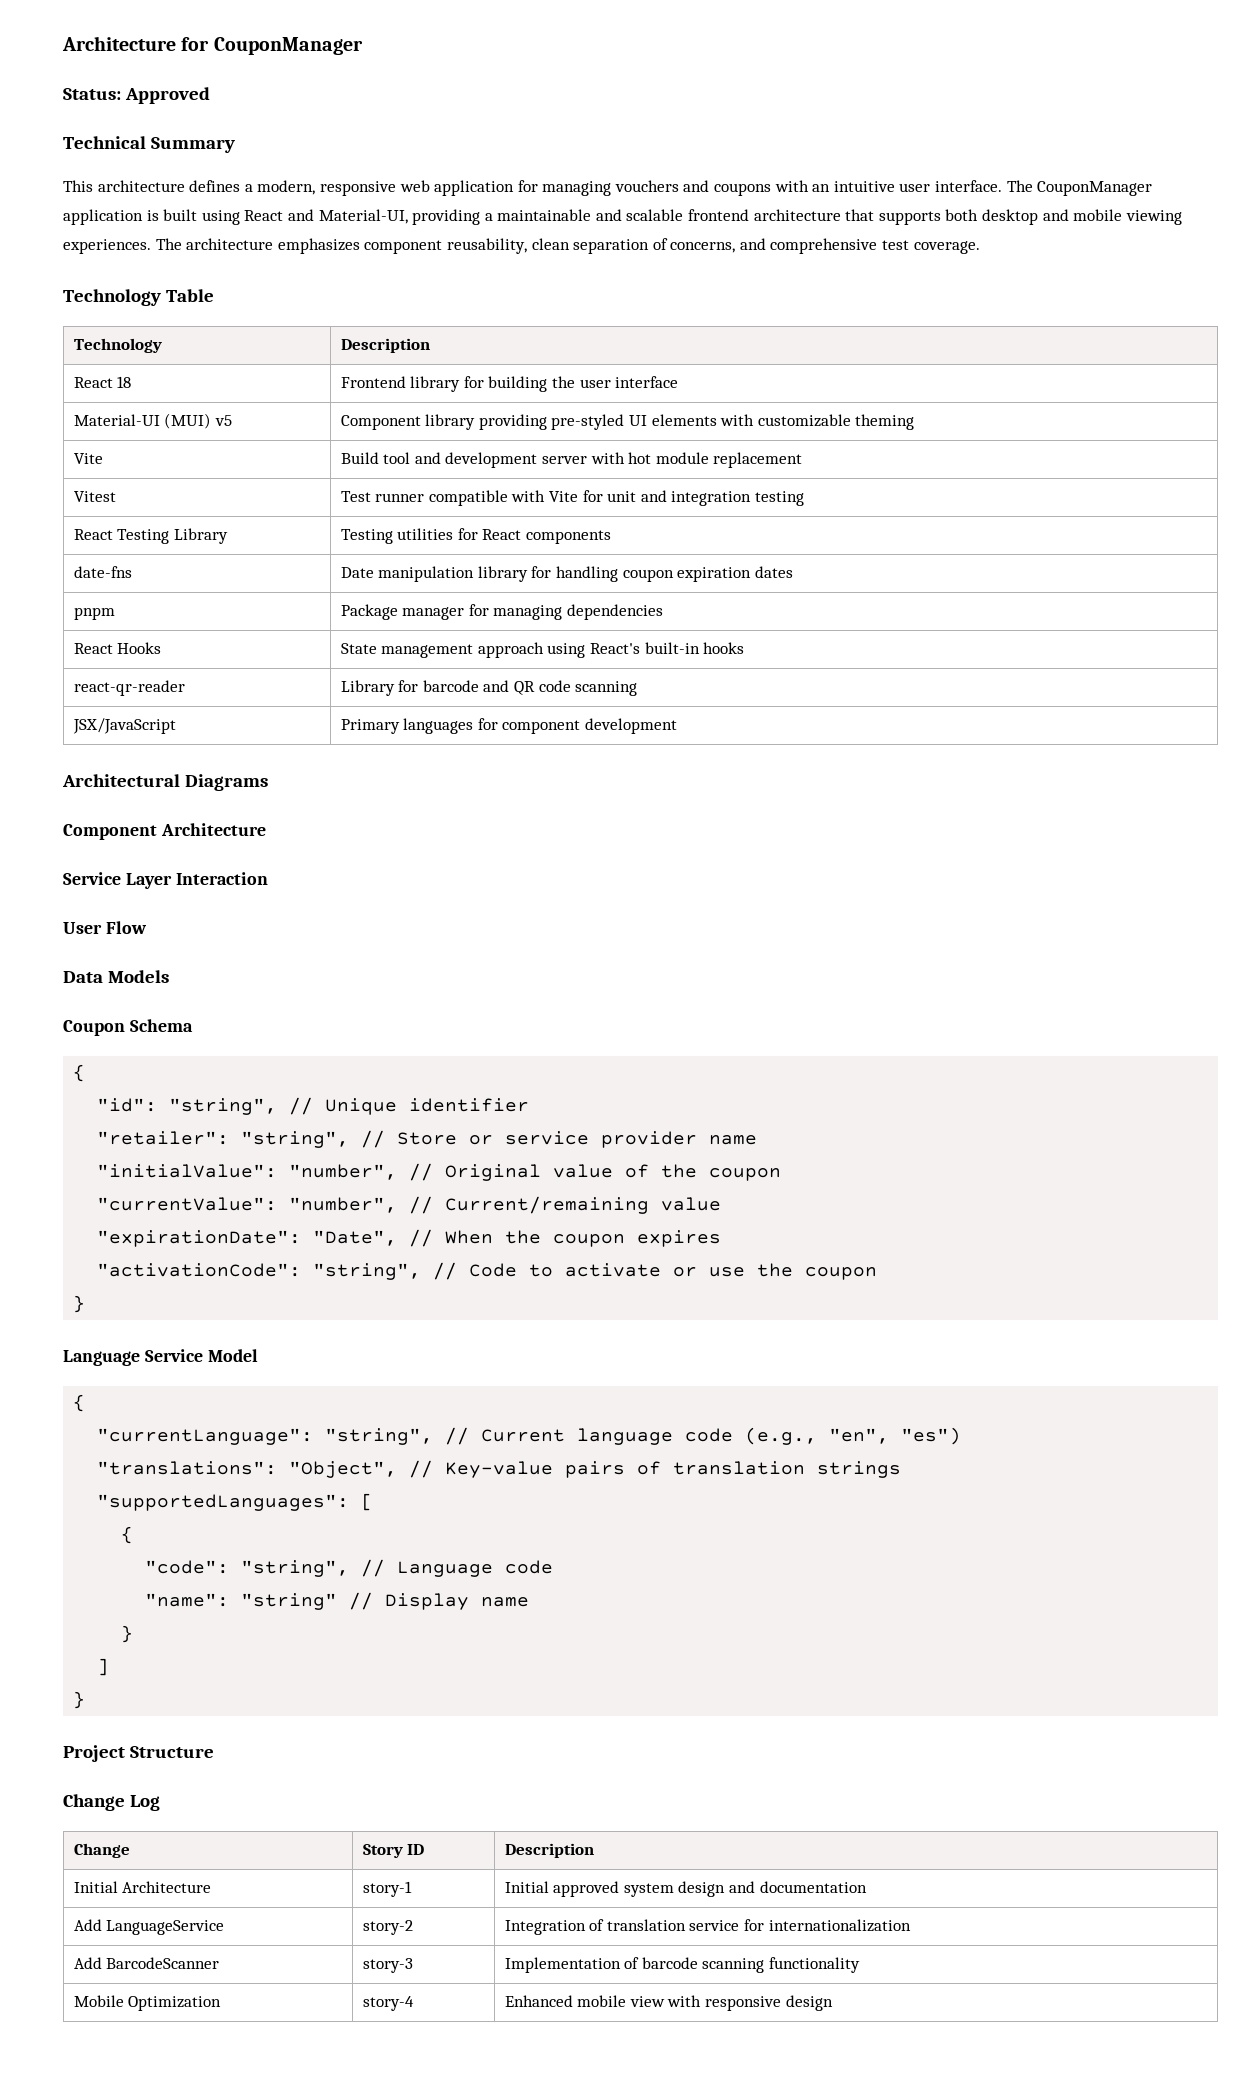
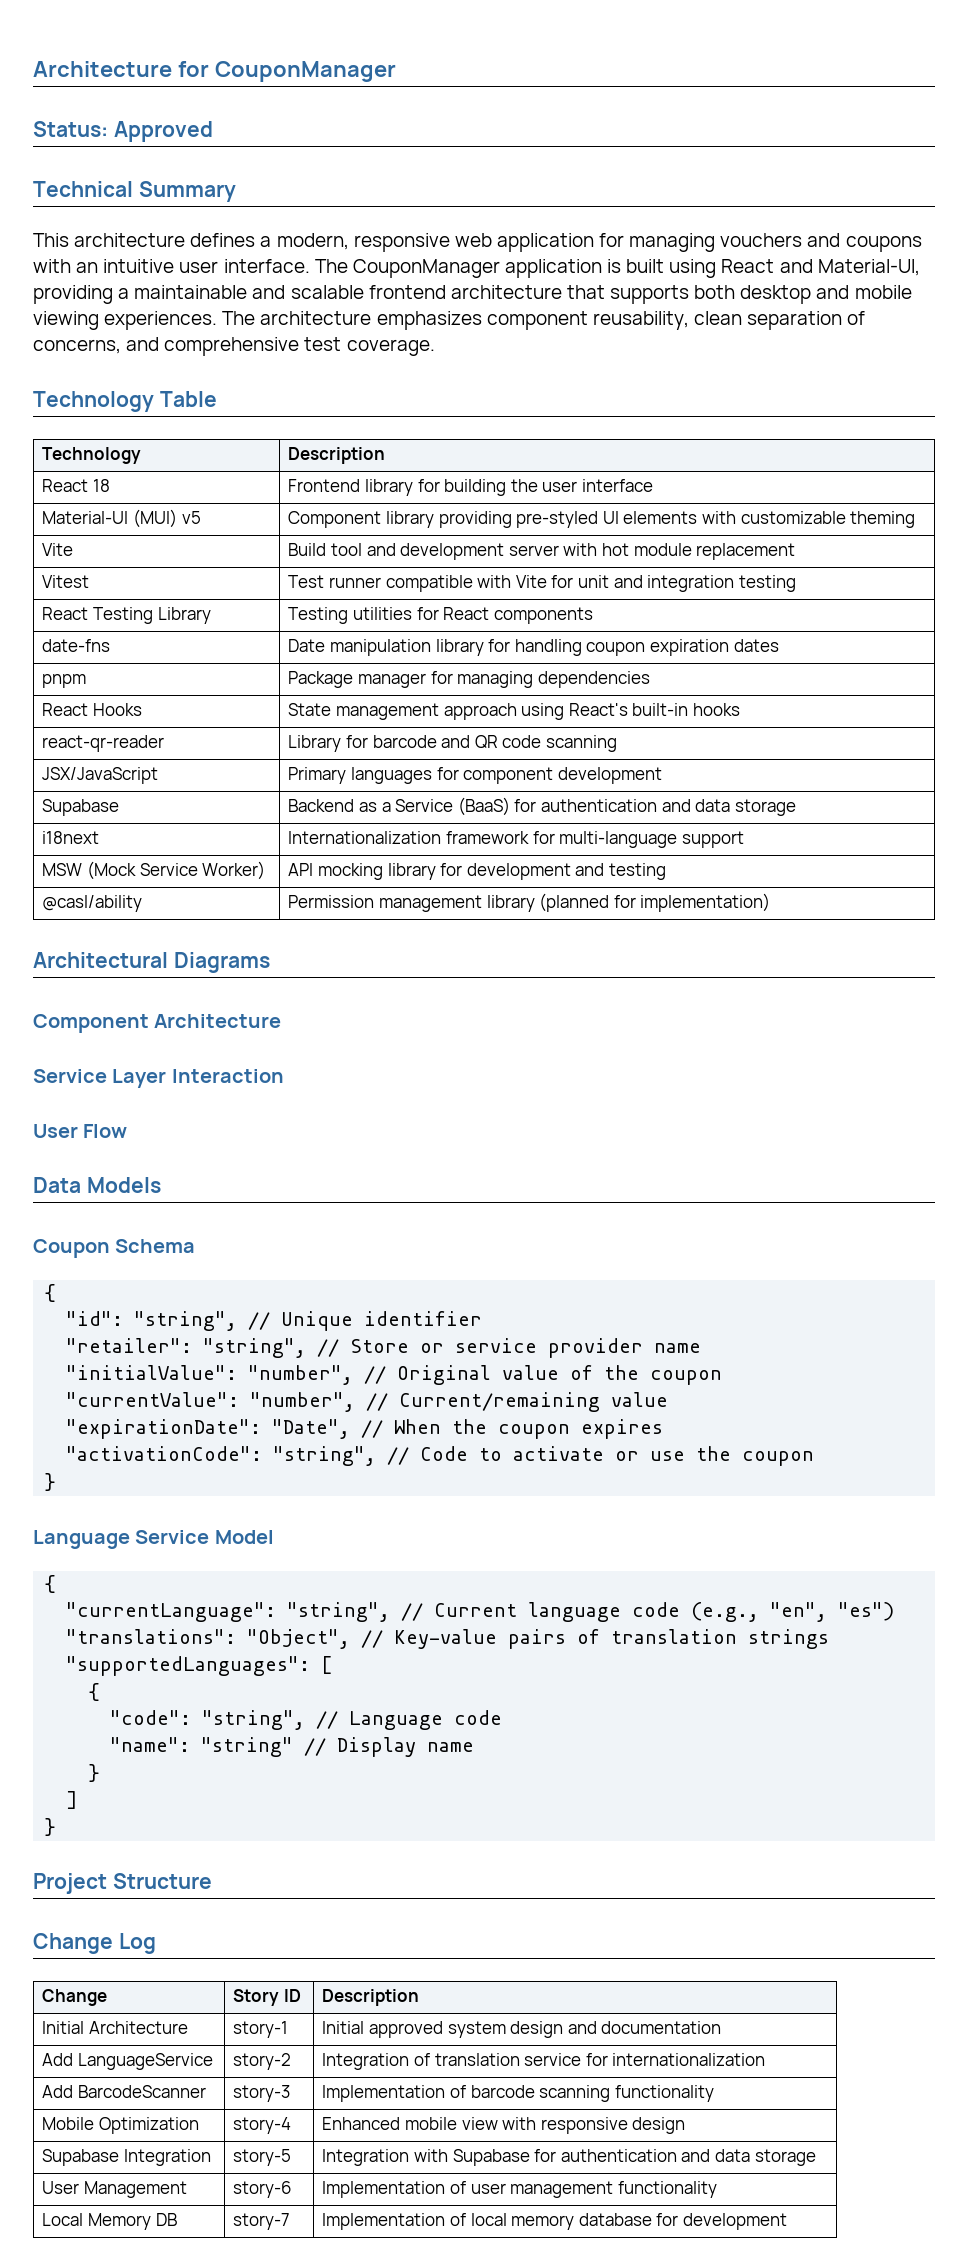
+ Supabase | Backend as a Service (BaaS) for authentication and data storage
+ i18next | Internationalization framework for multi-language support
+ MSW (Mock Service Worker) | API mocking library for development and testing
+ @casl/ability | Permission management library (planned for implementation)
+ Supabase Integration | story-5 | Integration with Supabase for authentication and data storage
+ User Management | story-6 | Implementation of user management functionality
+ Local Memory DB | story-7 | Implementation of local memory database for development

